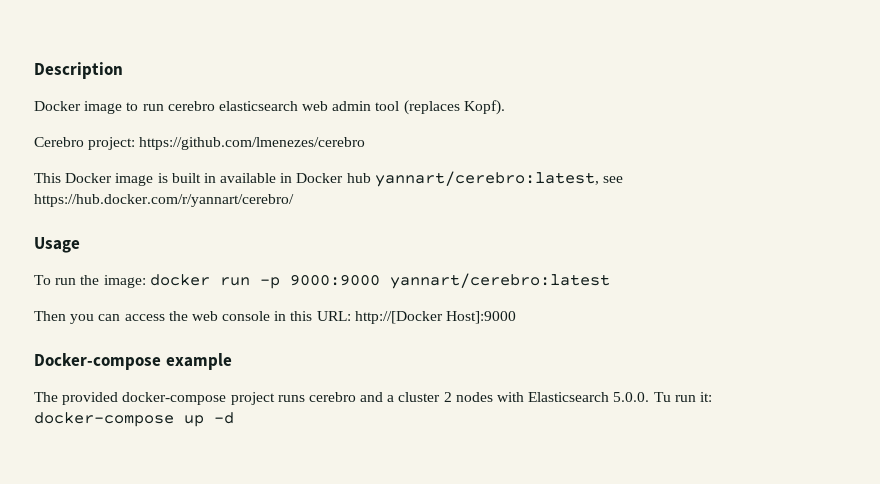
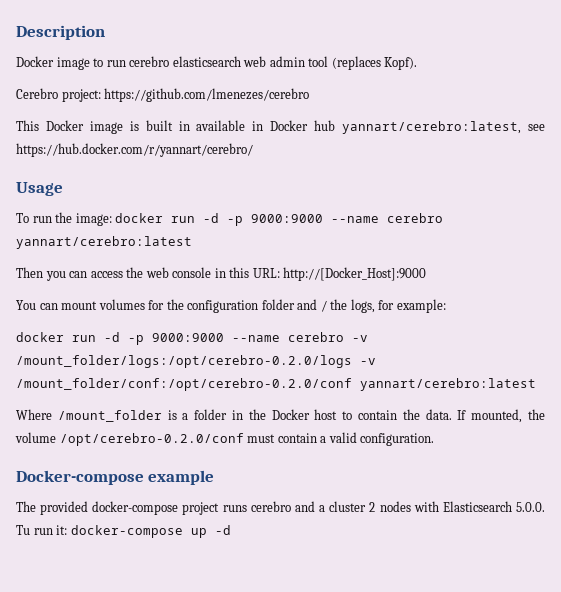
- To run the image: docker run -p 9000:9000 yannart/cerebro:latest
+ To run the image: docker run -d -p 9000:9000 --name cerebro yannart/cerebro:latest
- Then you can access the web console in this URL: http://[Docker Host]:9000
+ Then you can access the web console in this URL: http://[Docker_Host]:9000
+ You can mount volumes for the configuration folder and / the logs, for example:
+ docker run -d -p 9000:9000 --name cerebro -v /mount_folder/logs:/opt/cerebro-0.2.0/logs -v /mount_folder/conf:/opt/cerebro-0.2.0/conf yannart/cerebro:latest
+ Where /mount_folder is a folder in the Docker host to contain the data. If mounted, the volume /opt/cerebro-0.2.0/conf must contain a valid configuration.

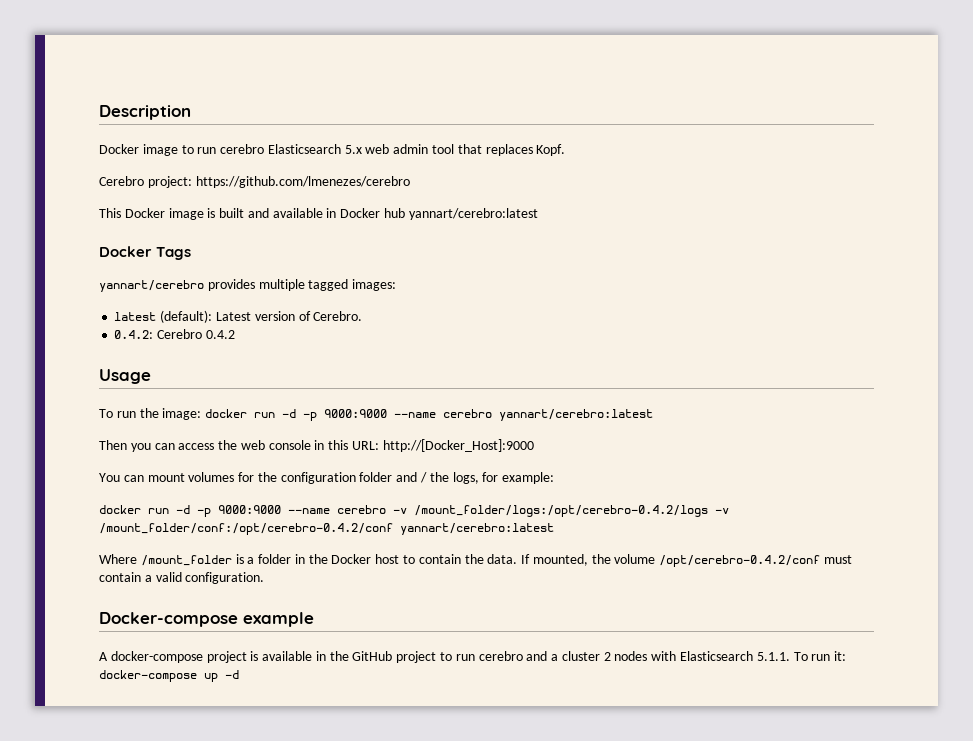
- Docker image to run cerebro elasticsearch web admin tool (replaces Kopf).
+ Docker image to run cerebro Elasticsearch 5.x web admin tool that replaces Kopf.
- This Docker image is built in available in Docker hub yannart/cerebro:latest, see https://hub.docker.com/r/yannart/cerebro/
+ This Docker image is built and available in Docker hub yannart/cerebro:latest
+ Docker Tags
+ yannart/cerebro provides multiple tagged images:
+ latest (default): Latest version of Cerebro.
+ 0.4.2: Cerebro 0.4.2
- docker run -d -p 9000:9000 --name cerebro -v /mount_folder/logs:/opt/cerebro-0.2.0/logs -v /mount_folder/conf:/opt/cerebro-0.2.0/conf yannart/cerebro:latest
+ docker run -d -p 9000:9000 --name cerebro -v /mount_folder/logs:/opt/cerebro-0.4.2/logs -v /mount_folder/conf:/opt/cerebro-0.4.2/conf yannart/cerebro:latest
- If mounted, the volume /opt/cerebro-0.2.0/conf must contain a valid configuration.
+ If mounted, the volume /opt/cerebro-0.4.2/conf must contain a valid configuration.
- The provided docker-compose project runs cerebro and a cluster 2 nodes with Elasticsearch 5.0.0. Tu run it: docker-compose up -d
+ A docker-compose project is available in the GitHub project to run cerebro and a cluster 2 nodes with Elasticsearch 5.1.1. To run it: docker-compose up -d

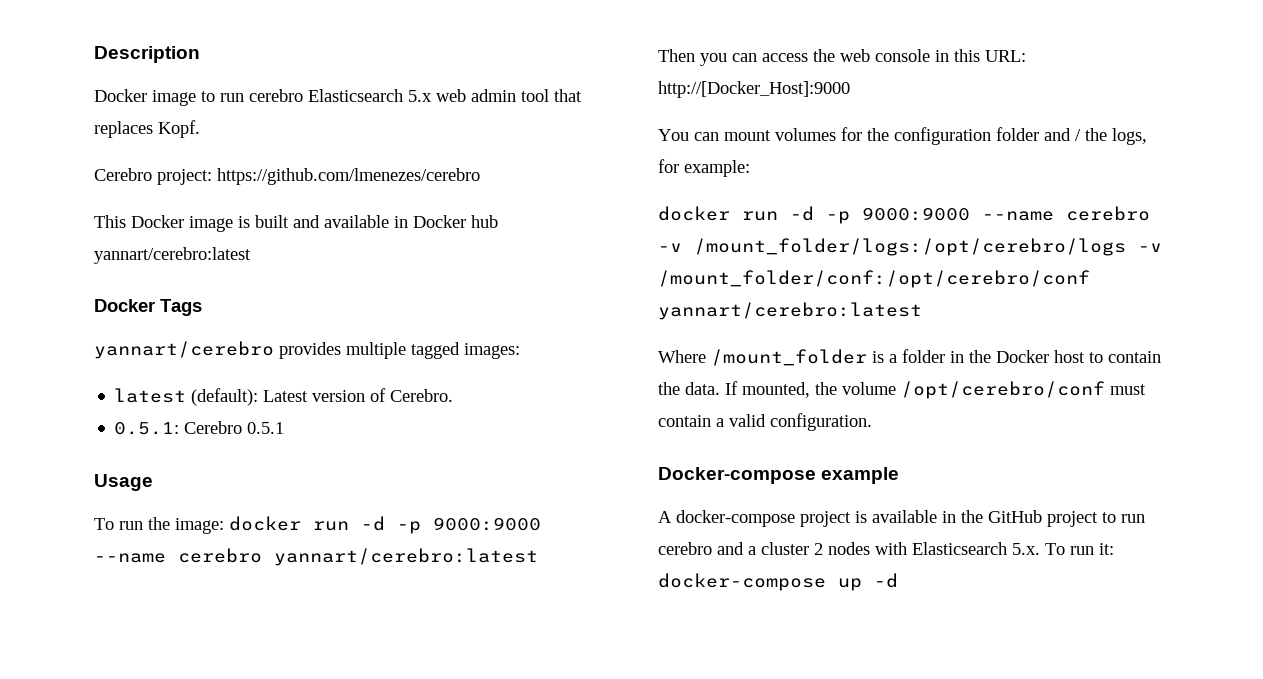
- 0.4.2: Cerebro 0.4.2
+ 0.5.1: Cerebro 0.5.1
- docker run -d -p 9000:9000 --name cerebro -v /mount_folder/logs:/opt/cerebro-0.4.2/logs -v /mount_folder/conf:/opt/cerebro-0.4.2/conf yannart/cerebro:latest
+ docker run -d -p 9000:9000 --name cerebro -v /mount_folder/logs:/opt/cerebro/logs -v /mount_folder/conf:/opt/cerebro/conf yannart/cerebro:latest
- If mounted, the volume /opt/cerebro-0.4.2/conf must contain a valid configuration.
+ If mounted, the volume /opt/cerebro/conf must contain a valid configuration.
- A docker-compose project is available in the GitHub project to run cerebro and a cluster 2 nodes with Elasticsearch 5.1.1. To run it: docker-compose up -d
+ A docker-compose project is available in the GitHub project to run cerebro and a cluster 2 nodes with Elasticsearch 5.x. To run it: docker-compose up -d

